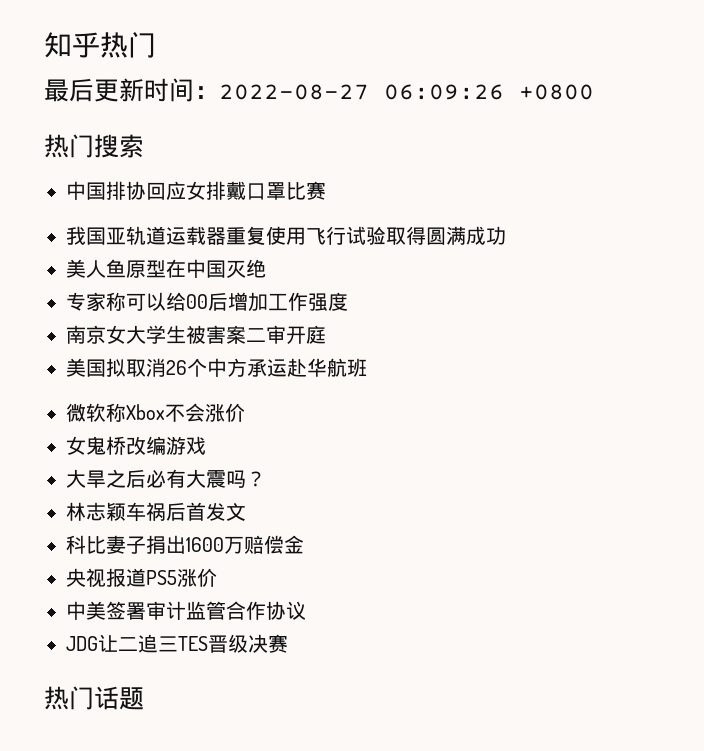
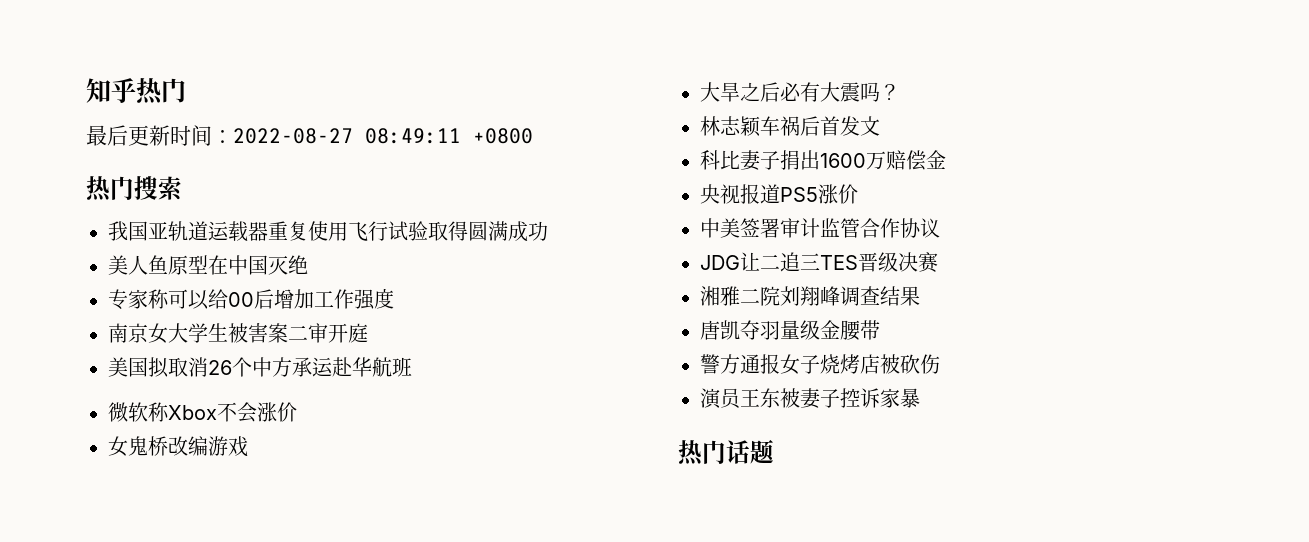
- 最后更新时间：2022-08-27 06:09:26 +0800
+ 最后更新时间：2022-08-27 08:49:11 +0800
- 中国排协回应女排戴口罩比赛
+ 湘雅二院刘翔峰调查结果
+ 唐凯夺羽量级金腰带
+ 警方通报女子烧烤店被砍伤
+ 演员王东被妻子控诉家暴

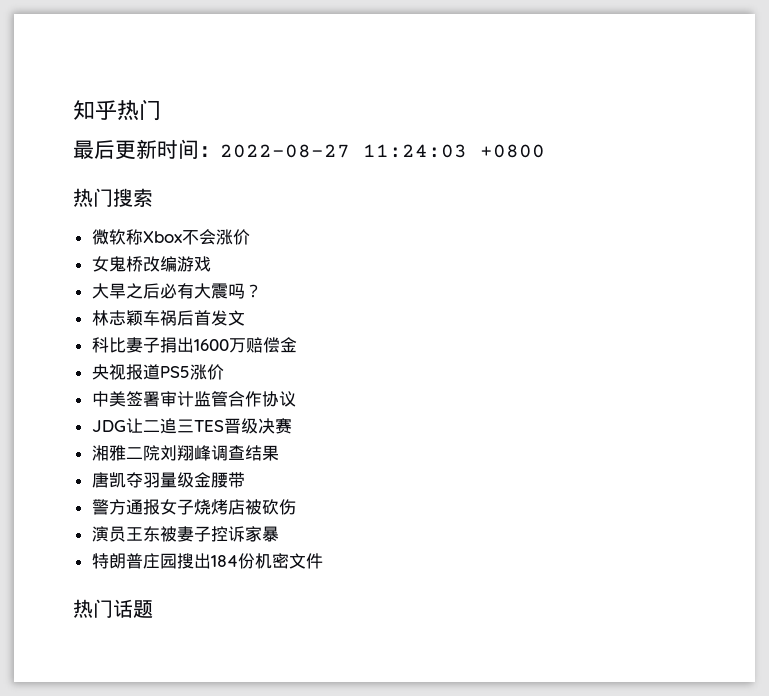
- 最后更新时间：2022-08-27 08:49:11 +0800
+ 最后更新时间：2022-08-27 11:24:03 +0800
- 我国亚轨道运载器重复使用飞行试验取得圆满成功
- 美人鱼原型在中国灭绝
- 专家称可以给00后增加工作强度
- 南京女大学生被害案二审开庭
- 美国拟取消26个中方承运赴华航班
+ 特朗普庄园搜出184份机密文件

